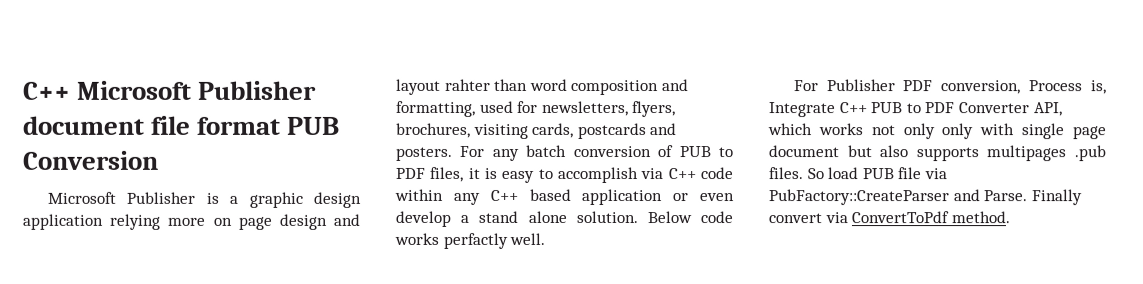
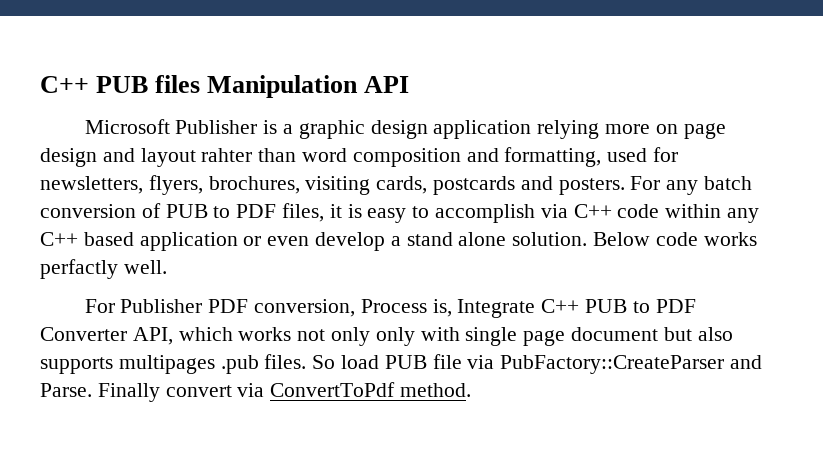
- C++ Microsoft Publisher document file format PUB Conversion
+ C++ PUB files Manipulation API

